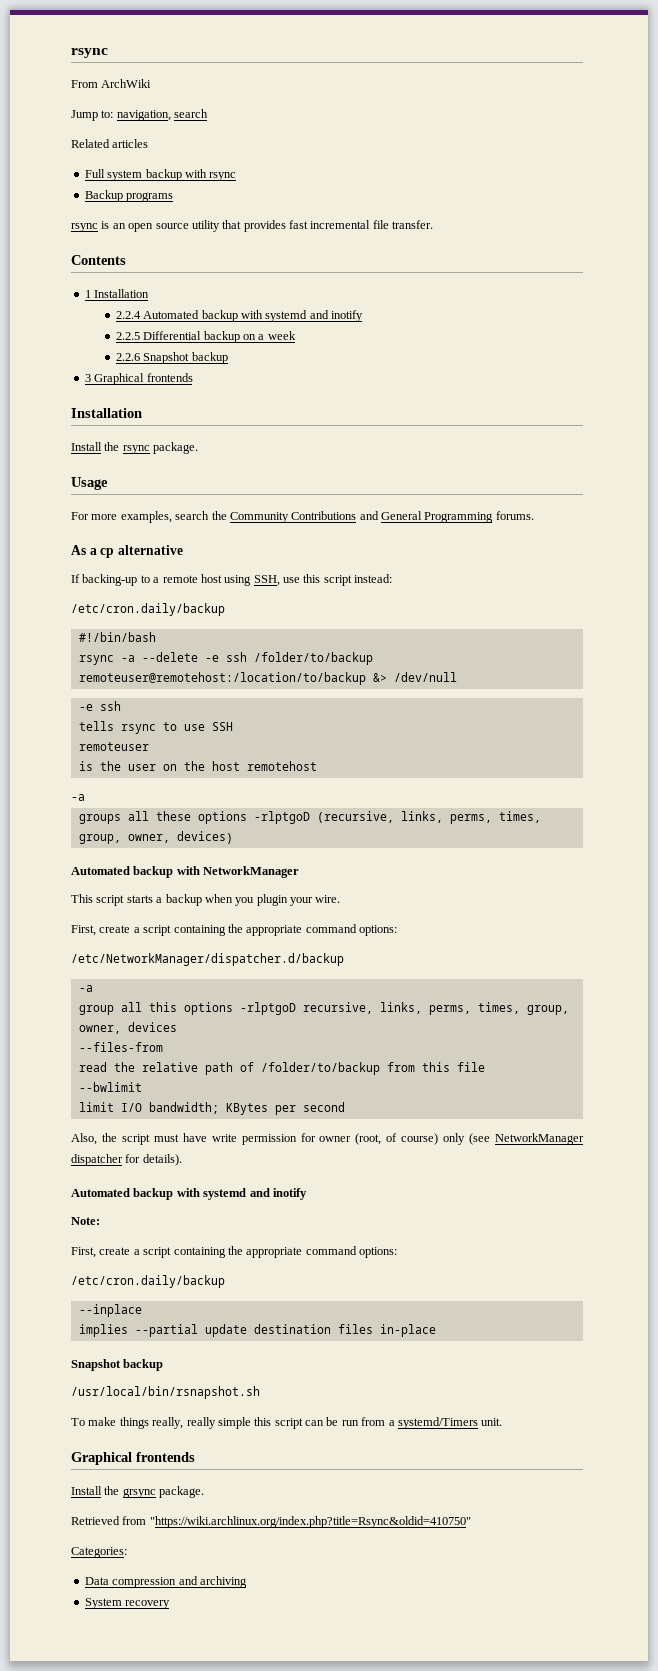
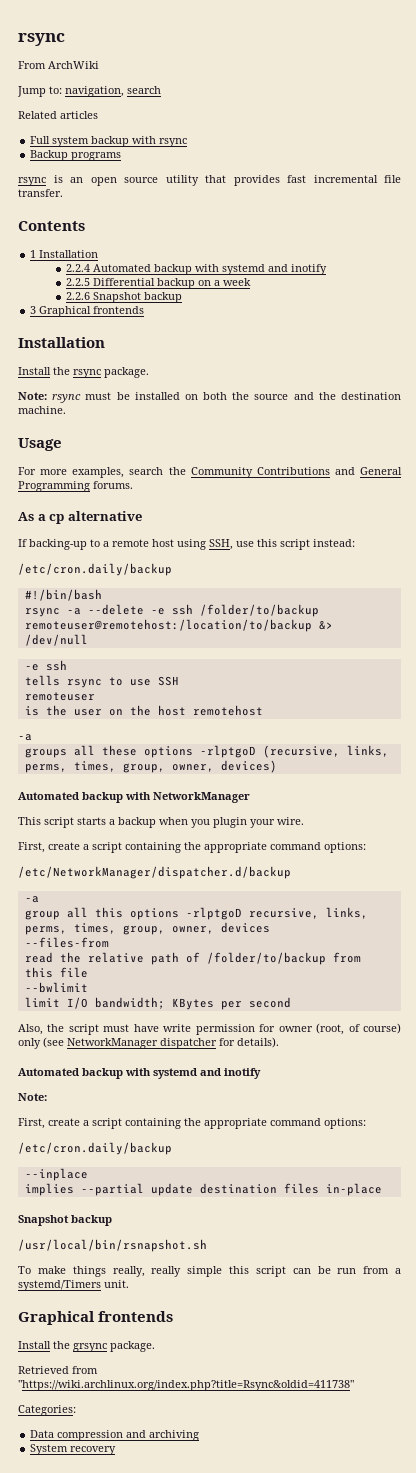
+ Note: rsync must be installed on both the source and the destination machine.
- Retrieved from "https://wiki.archlinux.org/index.php?title=Rsync&oldid=410750"
+ Retrieved from "https://wiki.archlinux.org/index.php?title=Rsync&oldid=411738"

